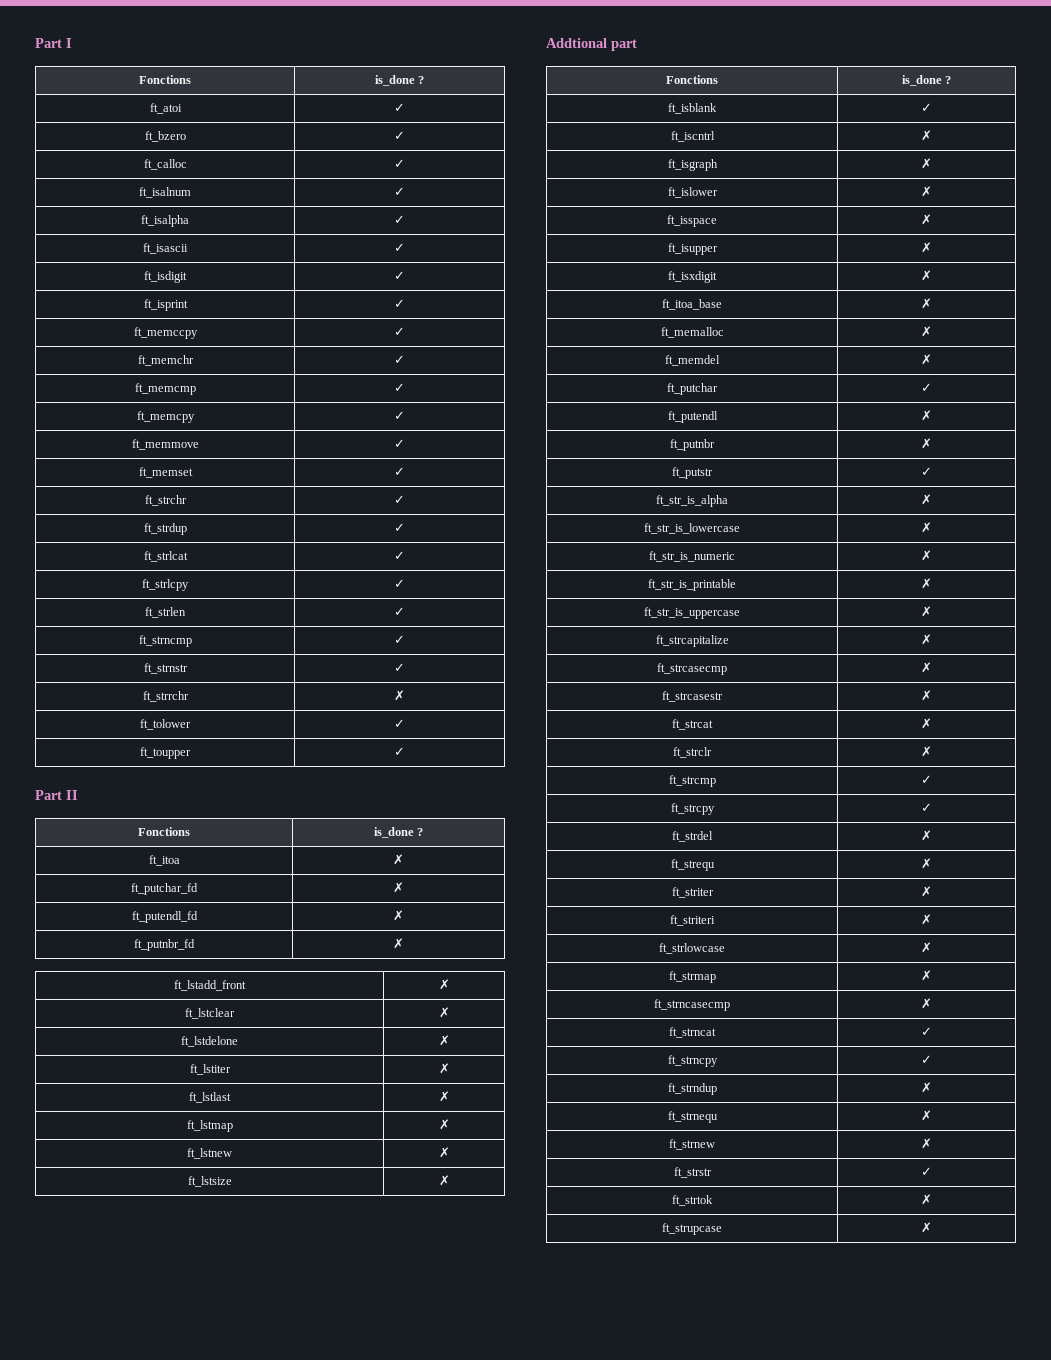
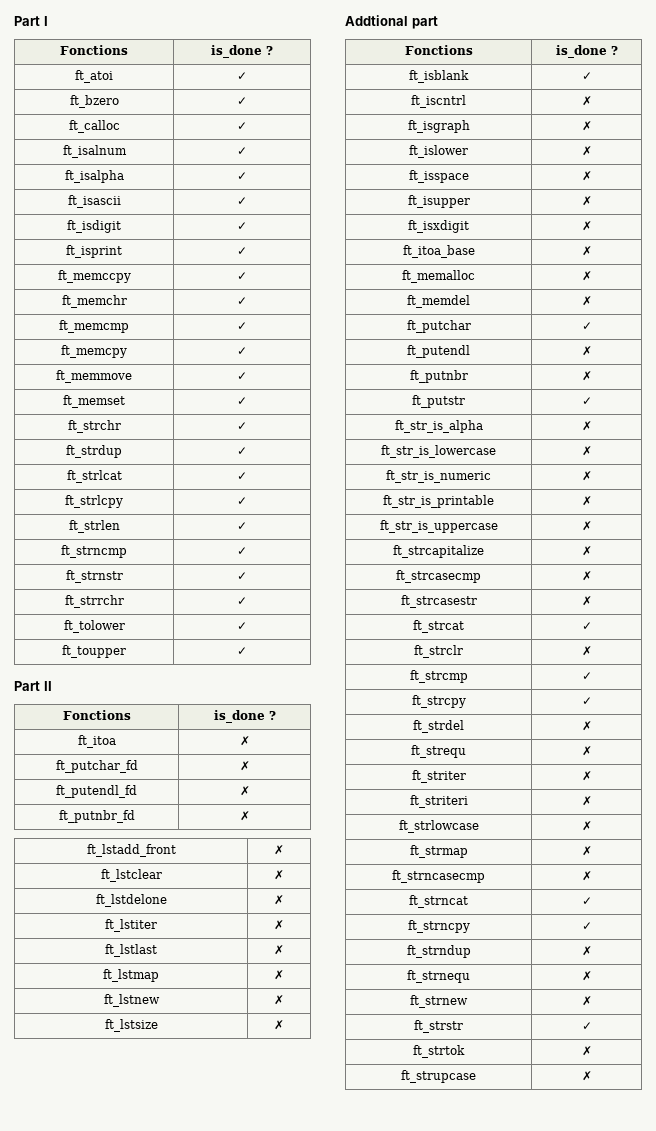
- ft_strrchr | ✗
+ ft_strrchr | ✓
- ft_strcat | ✗
+ ft_strcat | ✓

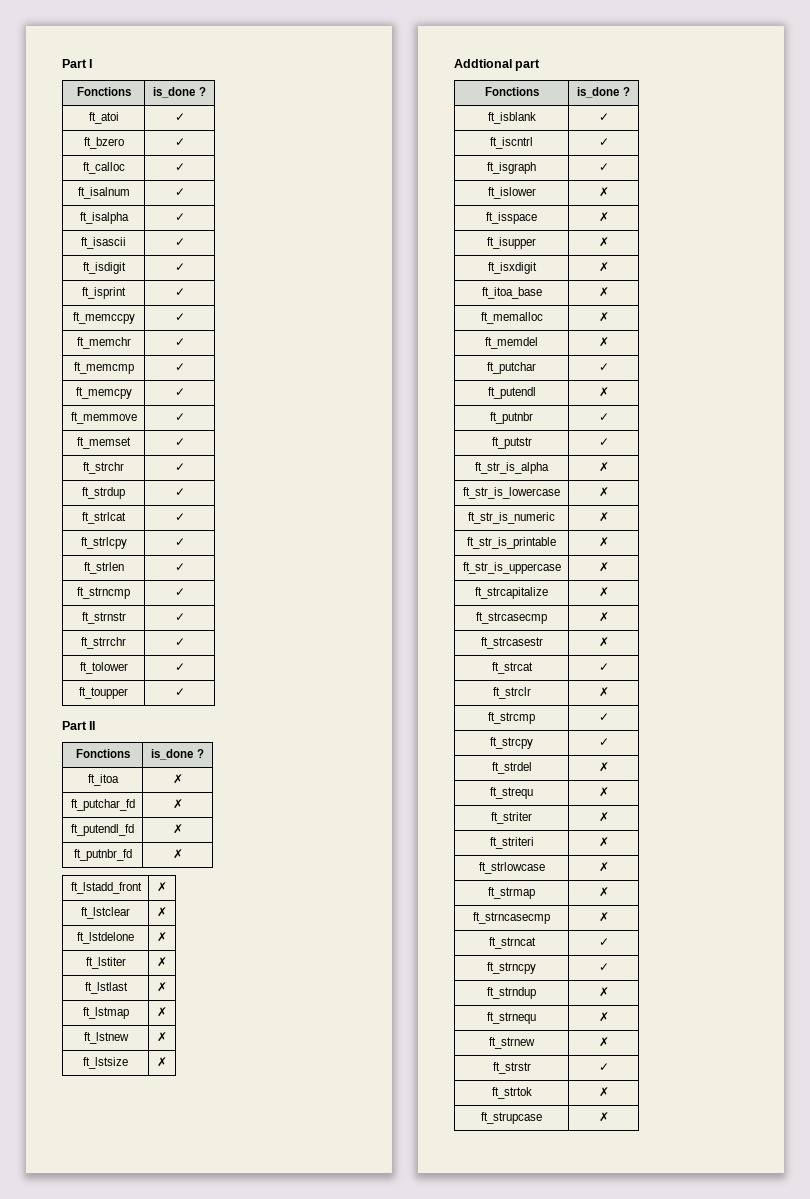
- ft_iscntrl | ✗
+ ft_iscntrl | ✓
- ft_isgraph | ✗
+ ft_isgraph | ✓
- ft_putnbr | ✗
+ ft_putnbr | ✓

